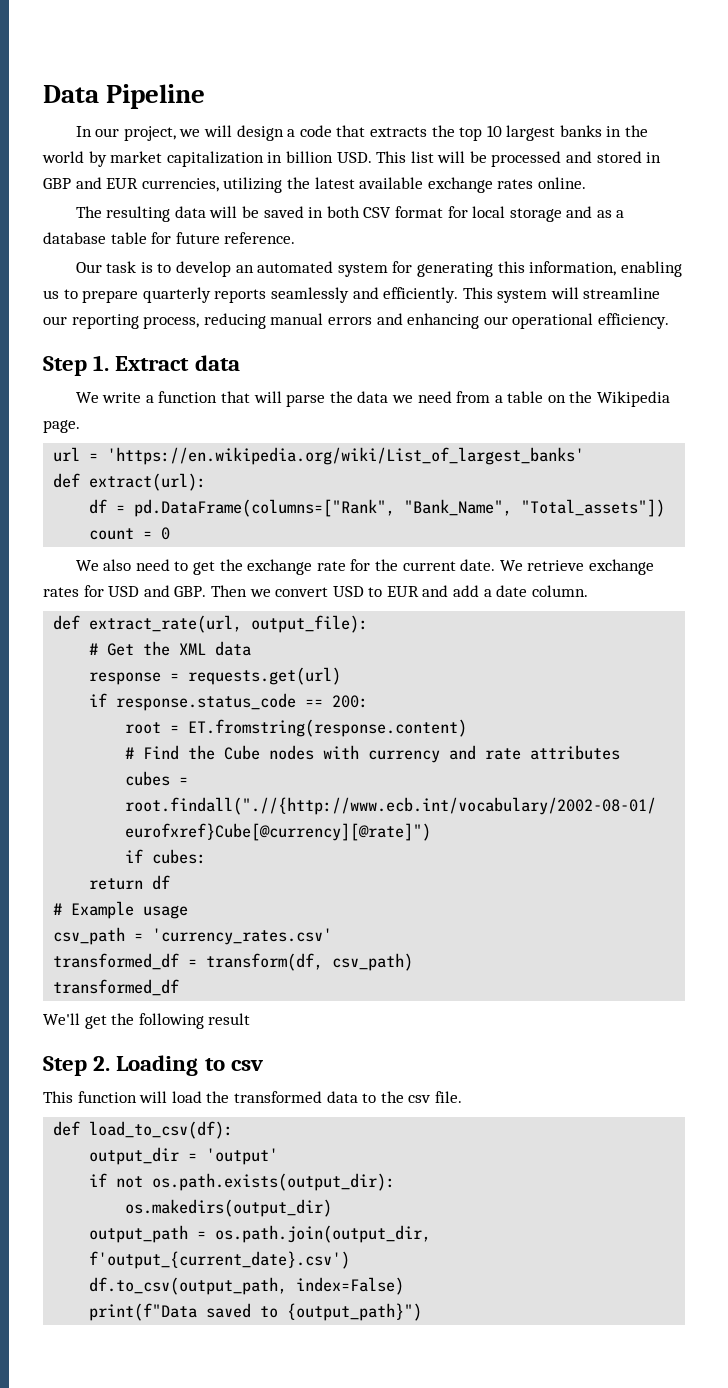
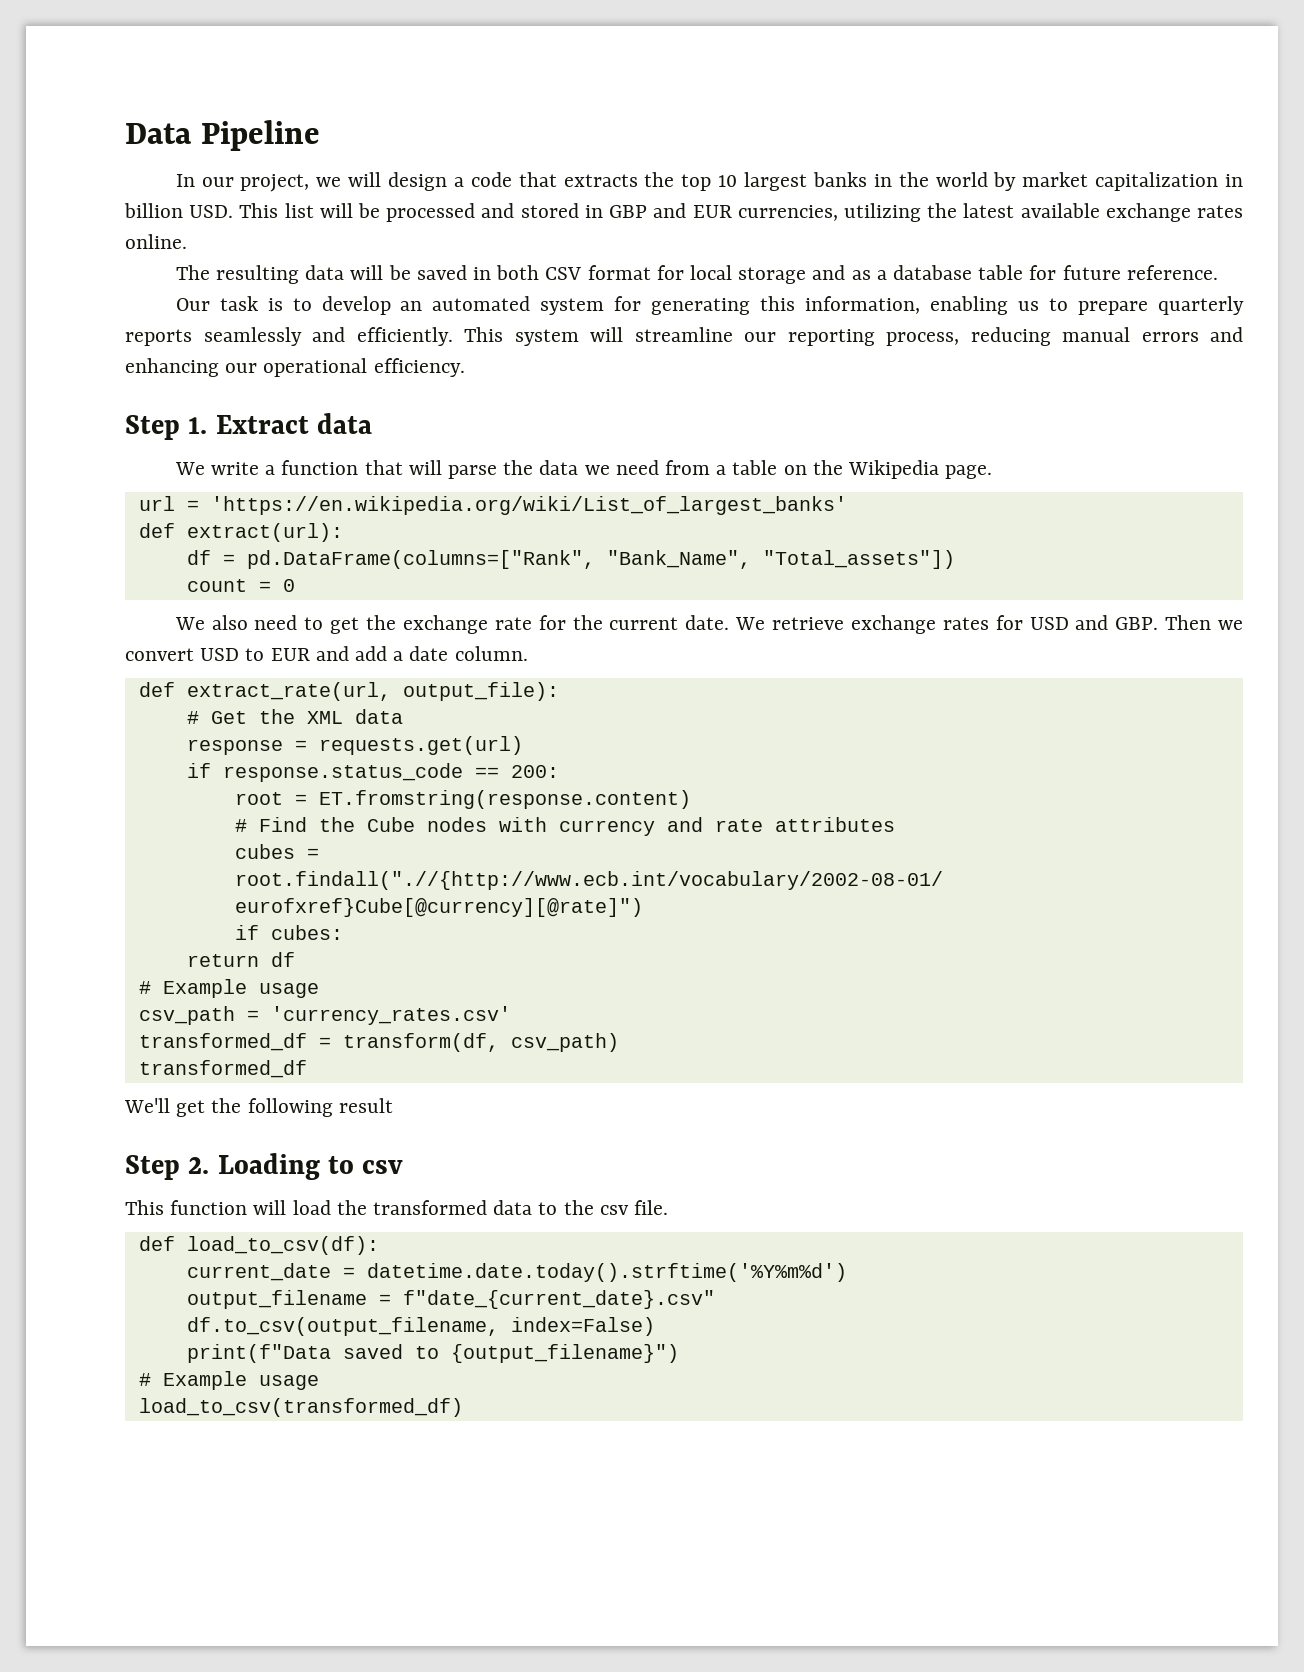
- output_dir = 'output'
- if not os.path.exists(output_dir):
- os.makedirs(output_dir)
- output_path = os.path.join(output_dir, f'output_{current_date}.csv')
- df.to_csv(output_path, index=False)
+ current_date = datetime.date.today().strftime('%Y%m%d')
+ output_filename = f"date_{current_date}.csv"
+ df.to_csv(output_filename, index=False)
- print(f"Data saved to {output_path}")
+ print(f"Data saved to {output_filename}")
+ # Example usage
+ load_to_csv(transformed_df)

